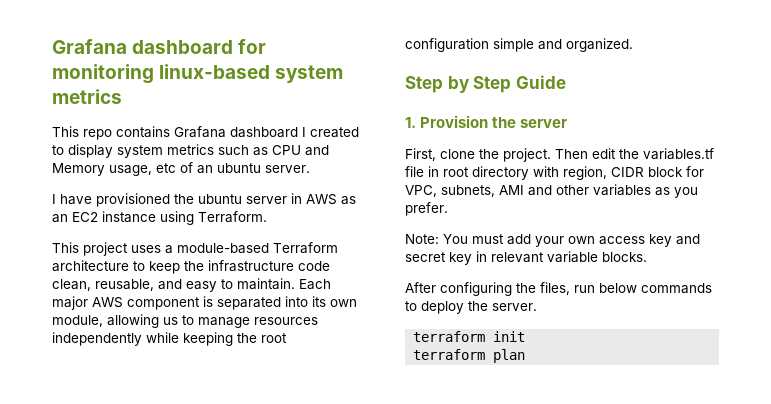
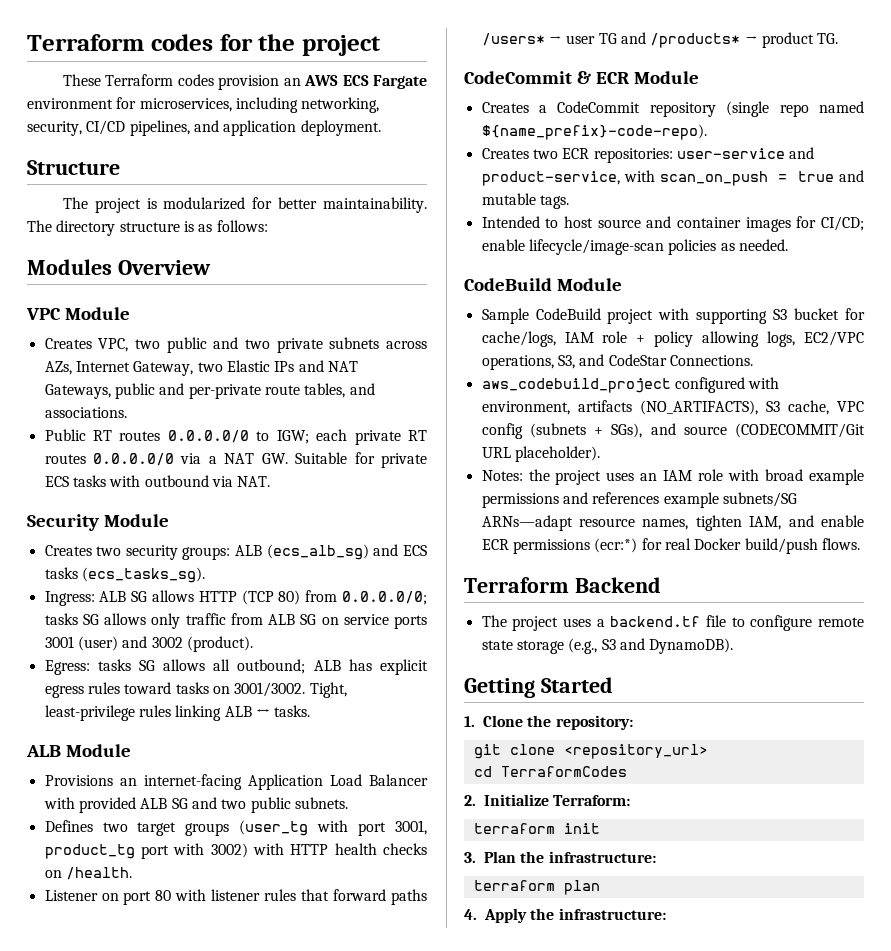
- Grafana dashboard for monitoring linux-based system metrics
- This repo contains Grafana dashboard I created to display system metrics such as CPU and Memory usage, etc of an ubuntu server.
- I have provisioned the ubuntu server in AWS as an EC2 instance using Terraform.
- This project uses a module-based Terraform architecture to keep the infrastructure code clean, reusable, and easy to maintain. Each major AWS component is separated into its own module, allowing us to manage resources independently while keeping the root configuration simple and organized.
- Step by Step Guide
- 1. Provision the server
- First, clone the project. Then edit the variables.tf file in root directory with region, CIDR block for VPC, subnets, AMI and other variables as you prefer.
- Note: You must add your own access key and secret key in relevant variable blocks.
- After configuring the files, run below commands to deploy the server.
+ Terraform codes for the project
+ These Terraform codes provision an AWS ECS Fargate environment for microservices, including networking, security, CI/CD pipelines, and application deployment.
+ Structure
+ The project is modularized for better maintainability. The directory structure is as follows:
+ Modules Overview
+ VPC Module
+ Creates VPC, two public and two private subnets across AZs, Internet Gateway, two Elastic IPs and NAT Gateways, public and per-private route tables, and associations.
+ Public RT routes 0.0.0.0/0 to IGW; each private RT routes 0.0.0.0/0 via a NAT GW. Suitable for private ECS tasks with outbound via NAT.
+ Security Module
+ Creates two security groups: ALB (ecs_alb_sg) and ECS tasks (ecs_tasks_sg).
+ Ingress: ALB SG allows HTTP (TCP 80) from 0.0.0.0/0; tasks SG allows only traffic from ALB SG on service ports 3001 (user) and 3002 (product).
+ Egress: tasks SG allows all outbound; ALB has explicit egress rules toward tasks on 3001/3002. Tight, least-privilege rules linking ALB ↔ tasks.
+ ALB Module
+ Provisions an internet-facing Application Load Balancer with provided ALB SG and two public subnets.
+ Defines two target groups (user_tg with port 3001, product_tg port with 3002) with HTTP health checks on /health.
+ Listener on port 80 with listener rules that forward paths /users* → user TG and /products* → product TG.
+ CodeCommit & ECR Module
+ Creates a CodeCommit repository (single repo named ${name_prefix}-code-repo).
+ Creates two ECR repositories: user-service and product-service, with scan_on_push = true and mutable tags.
+ Intended to host source and container images for CI/CD; enable lifecycle/image-scan policies as needed.
+ CodeBuild Module
+ Sample CodeBuild project with supporting S3 bucket for cache/logs, IAM role + policy allowing logs, EC2/VPC operations, S3, and CodeStar Connections.
+ aws_codebuild_project configured with environment, artifacts (NO_ARTIFACTS), S3 cache, VPC config (subnets + SGs), and source (CODECOMMIT/Git URL placeholder).
+ Notes: the project uses an IAM role with broad example permissions and references example subnets/SG ARNs—adapt resource names, tighten IAM, and enable ECR permissions (ecr:*) for real Docker build/push flows.
+ Terraform Backend
+ The project uses a backend.tf file to configure remote state storage (e.g., S3 and DynamoDB).
+ Getting Started
+ 1. Clone the repository:
+ git clone <repository_url>
+ cd TerraformCodes
+ 2. Initialize Terraform:
  terraform init
+ 3. Plan the infrastructure:
  terraform plan
+ 4. Apply the infrastructure:

